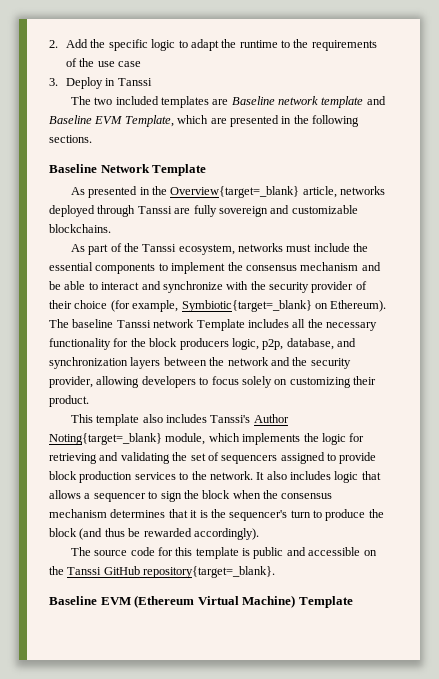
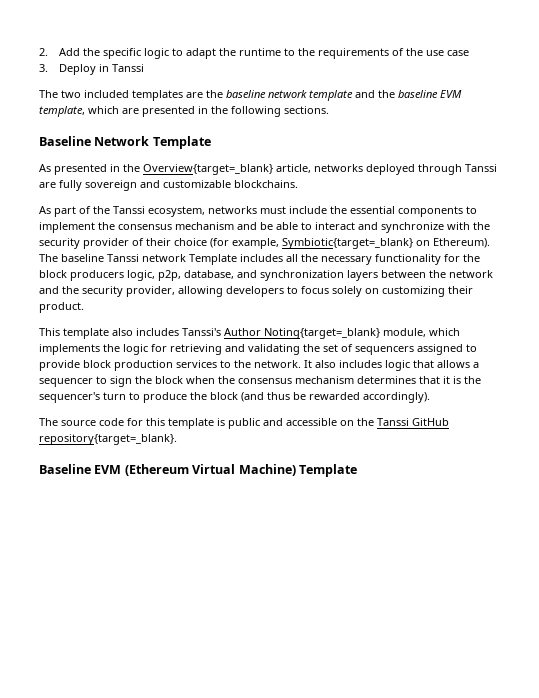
- The two included templates are Baseline network template and Baseline EVM Template, which are presented in the following sections.
+ The two included templates are the baseline network template and the baseline EVM template, which are presented in the following sections.

